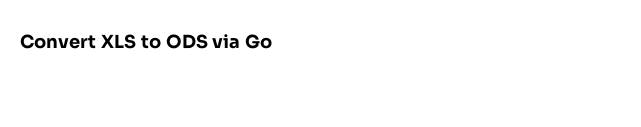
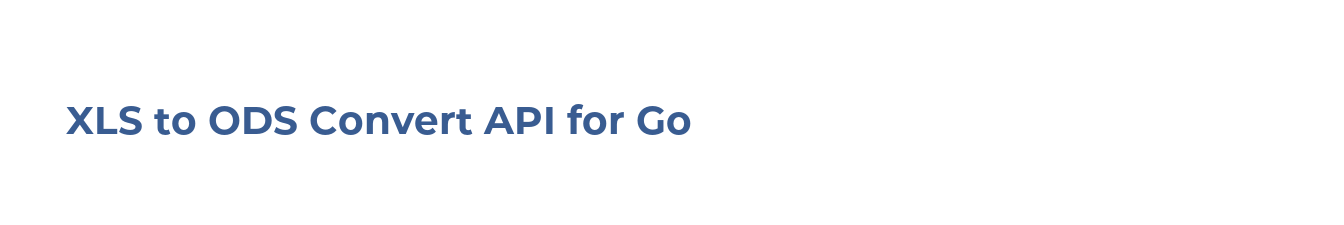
- Convert XLS to ODS via Go
+ XLS to ODS Convert API for Go

